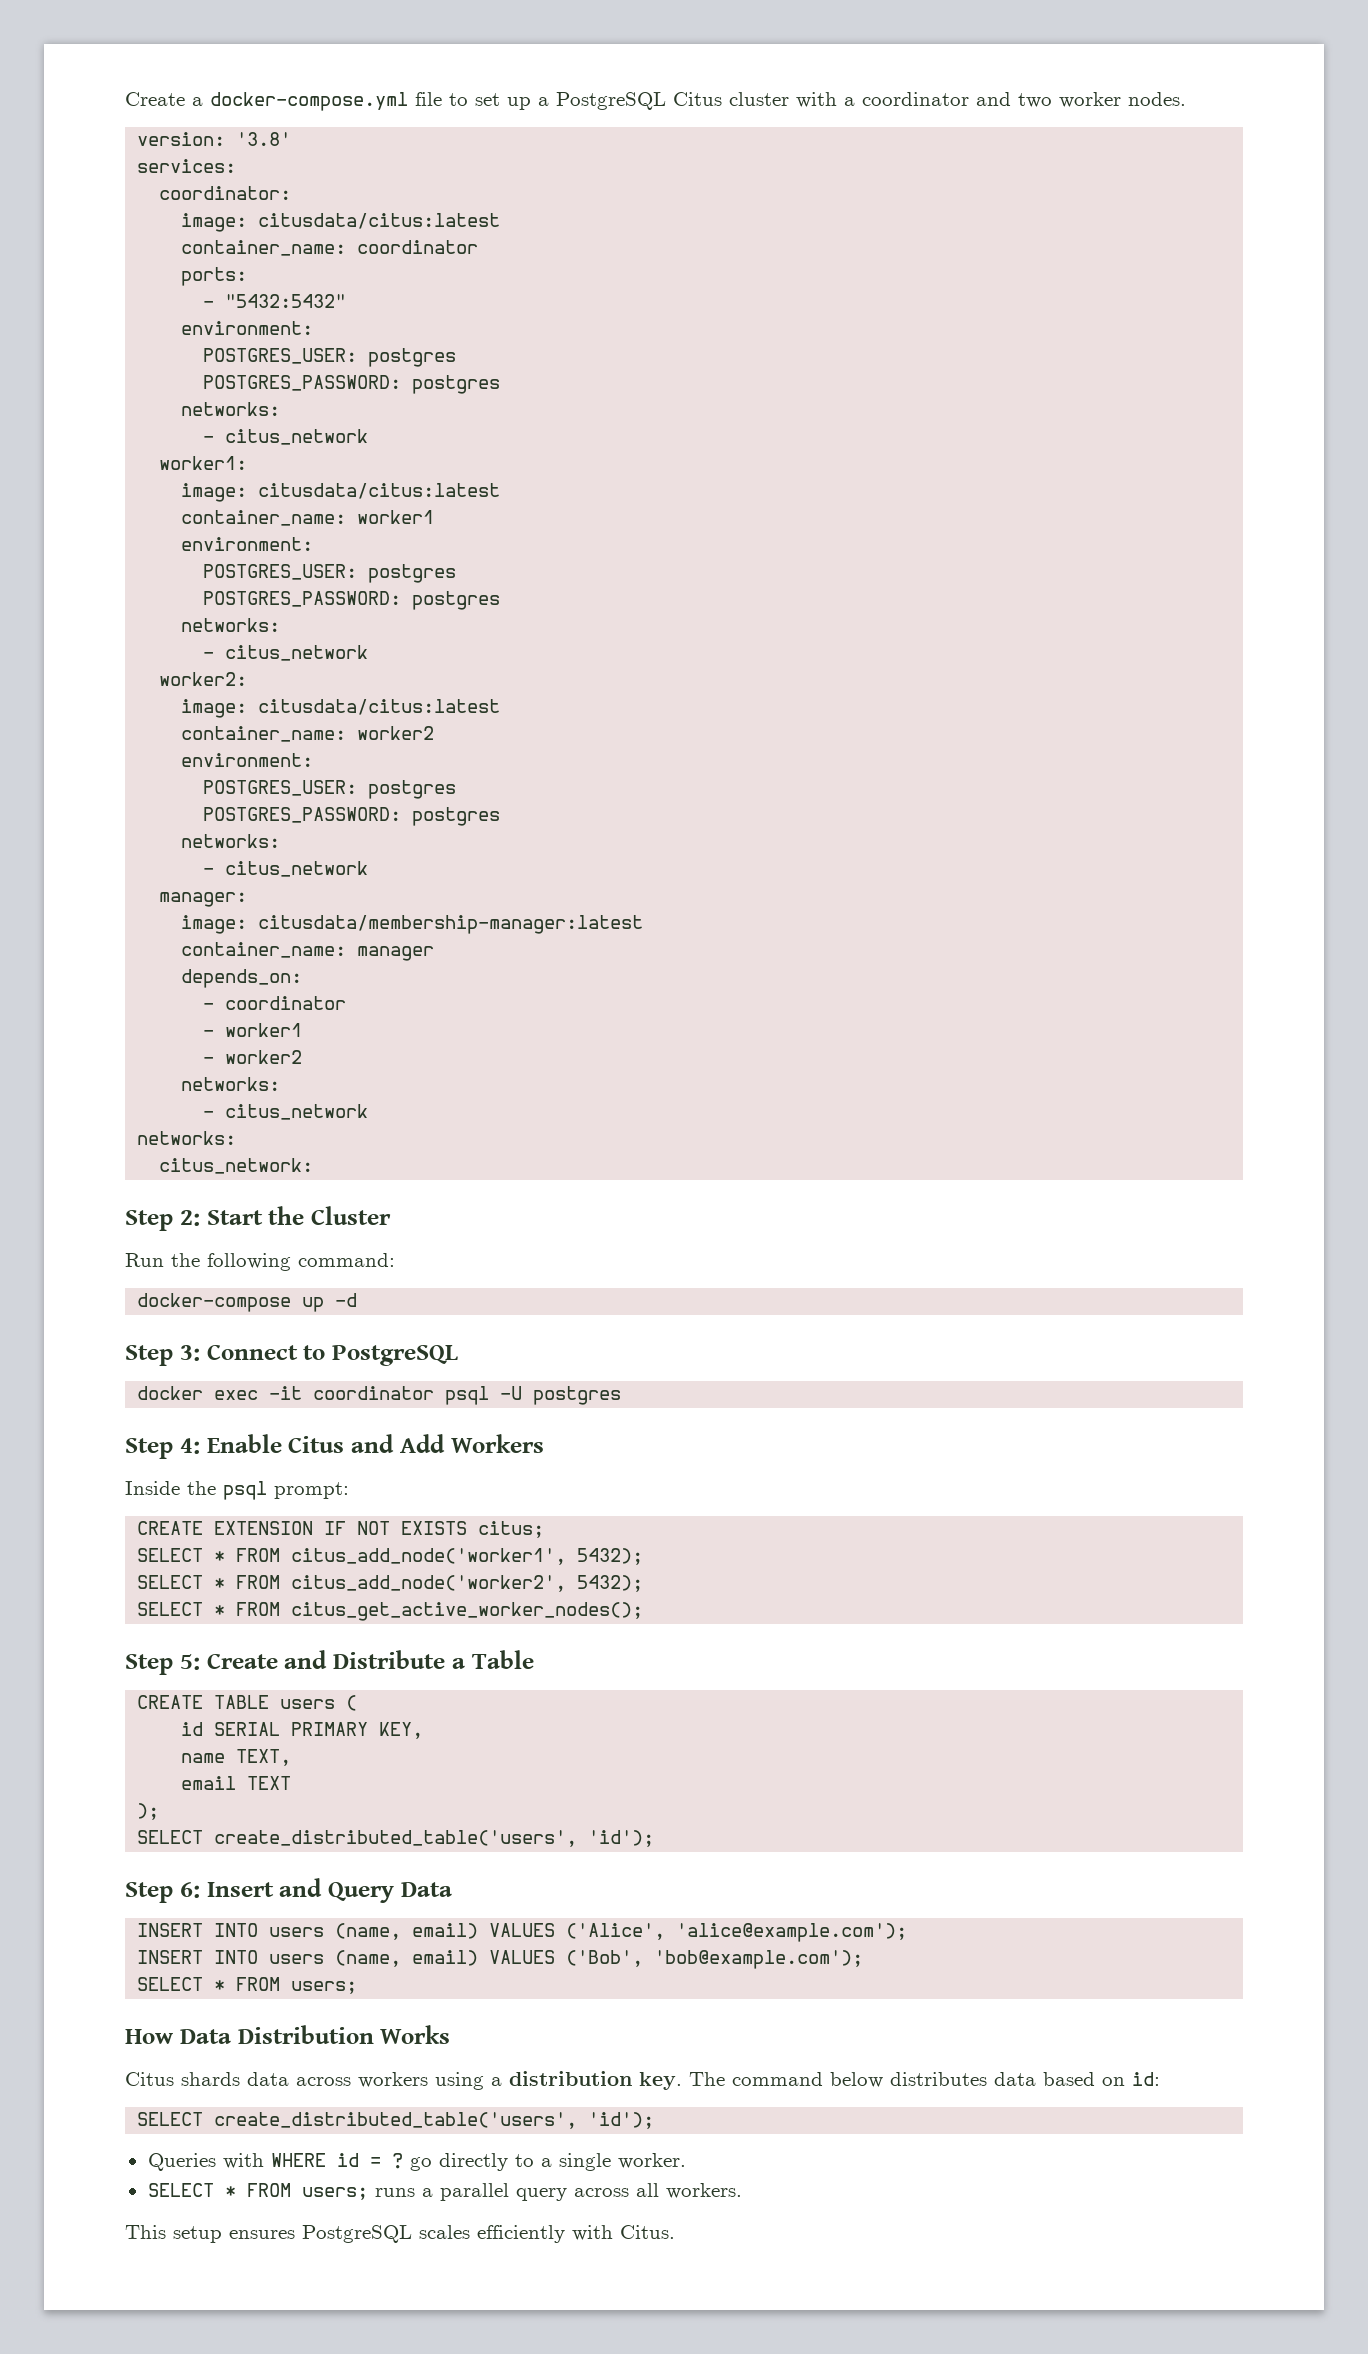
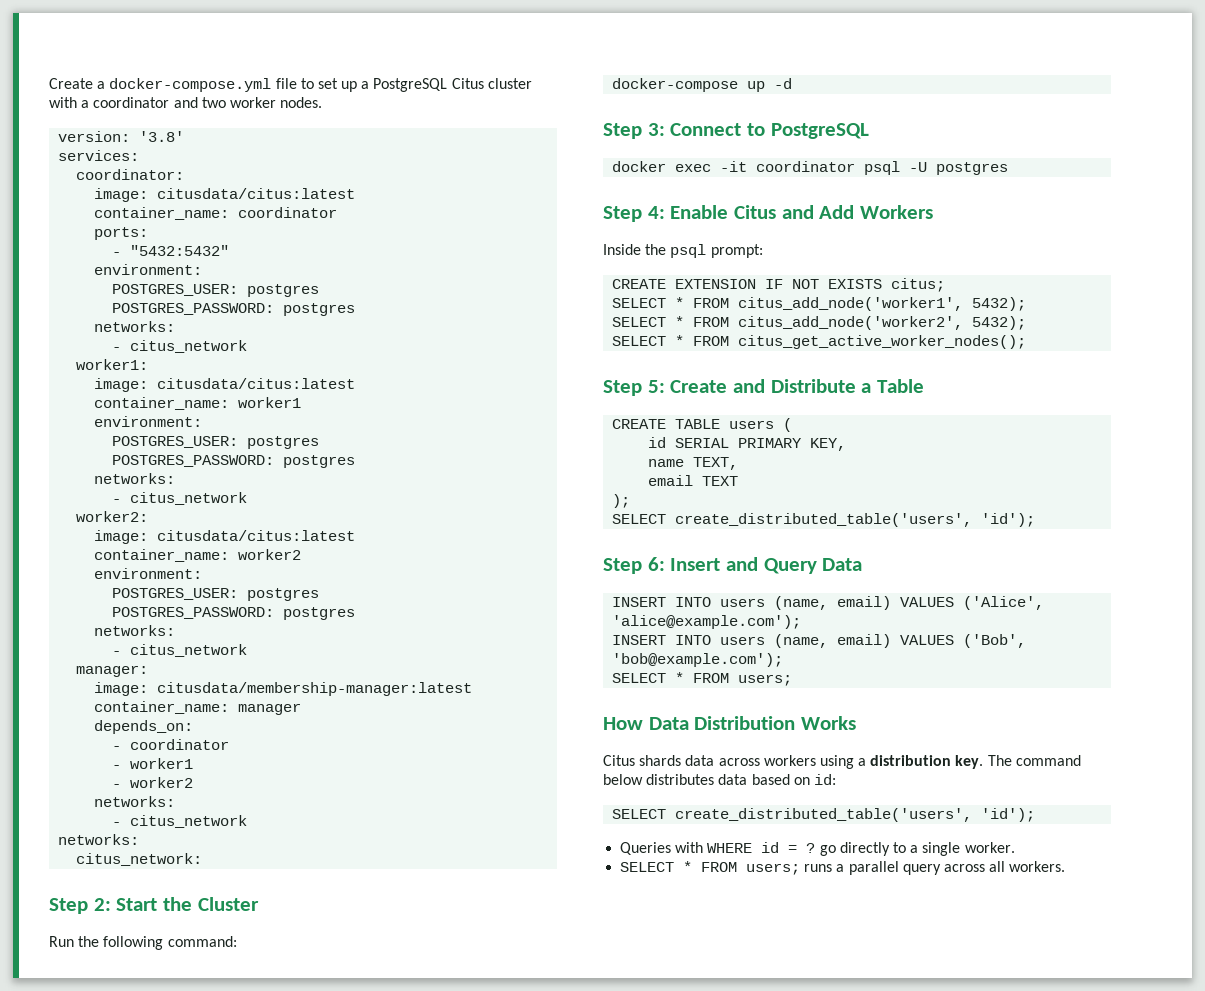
- This setup ensures PostgreSQL scales efficiently with Citus.

